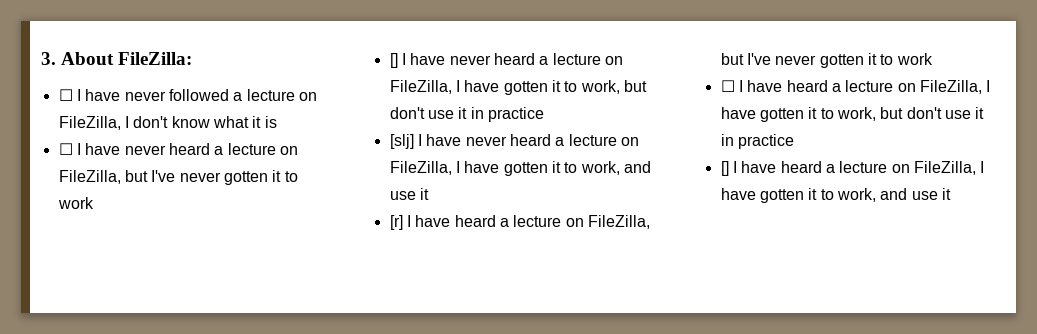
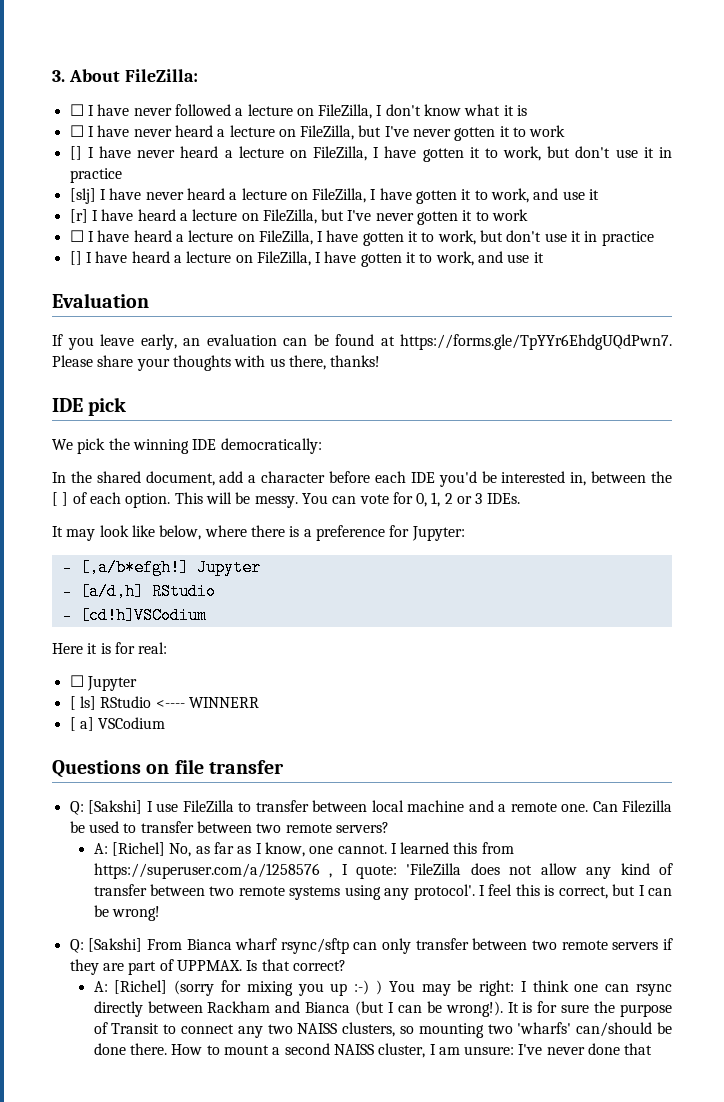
+ Evaluation
+ If you leave early, an evaluation can be found at https://forms.gle/TpYYr6EhdgUQdPwn7. Please share your thoughts with us there, thanks!
+ IDE pick
+ We pick the winning IDE democratically:
+ In the shared document, add a character before each IDE you'd be interested in, between the [ ] of each option. This will be messy. You can vote for 0, 1, 2 or 3 IDEs.
+ It may look like below, where there is a preference for Jupyter:
+ - [,a/b*efgh!] Jupyter
+ - [a/d,h] RStudio
+ - [cd!h]VSCodium
+ Here it is for real:
+ ☐ Jupyter
+ [ ls] RStudio <---- WINNERR
+ [ a] VSCodium
+ Questions on file transfer
+ Q: [Sakshi] I use FileZilla to transfer between local machine and a remote one. Can Filezilla be used to transfer between two remote servers?
+ A: [Richel] No, as far as I know, one cannot. I learned this from https://superuser.com/a/1258576 , I quote: 'FileZilla does not allow any kind of transfer between two remote systems using any protocol'. I feel this is correct, but I can be wrong!
+ Q: [Sakshi] From Bianca wharf rsync/sftp can only transfer between two remote servers if they are part of UPPMAX. Is that correct?
+ A: [Richel] (sorry for mixing you up :-) ) You may be right: I think one can rsync directly between Rackham and Bianca (but I can be wrong!). It is for sure the purpose of Transit to connect any two NAISS clusters, so mounting two 'wharfs' can/should be done there. How to mount a second NAISS cluster, I am unsure: I've never done that

